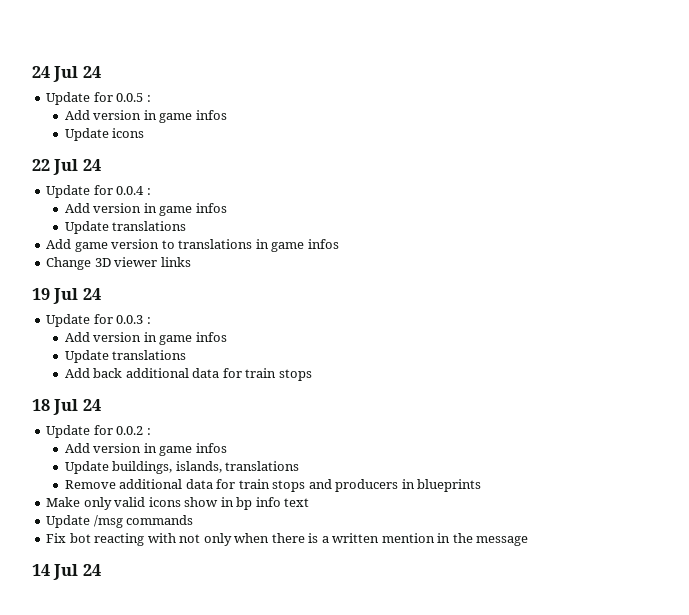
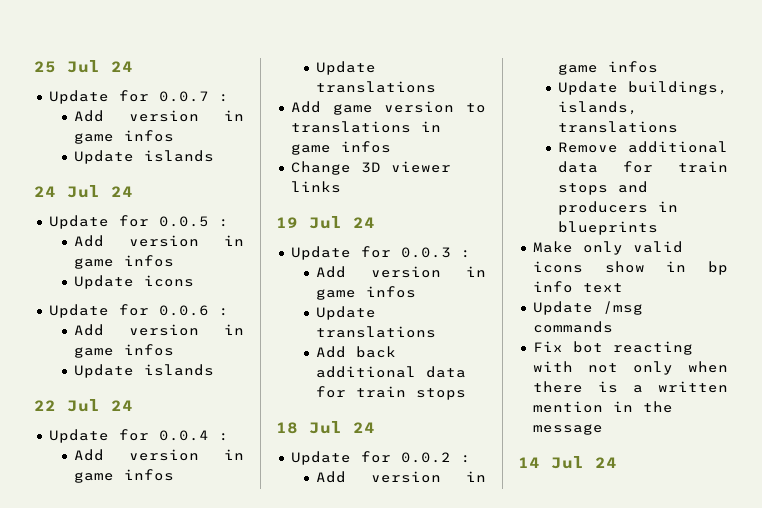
+ 25 Jul 24
+ Update for 0.0.7 :
+ Add version in game infos
+ Update islands
+ Update for 0.0.6 :
+ Add version in game infos
+ Update islands

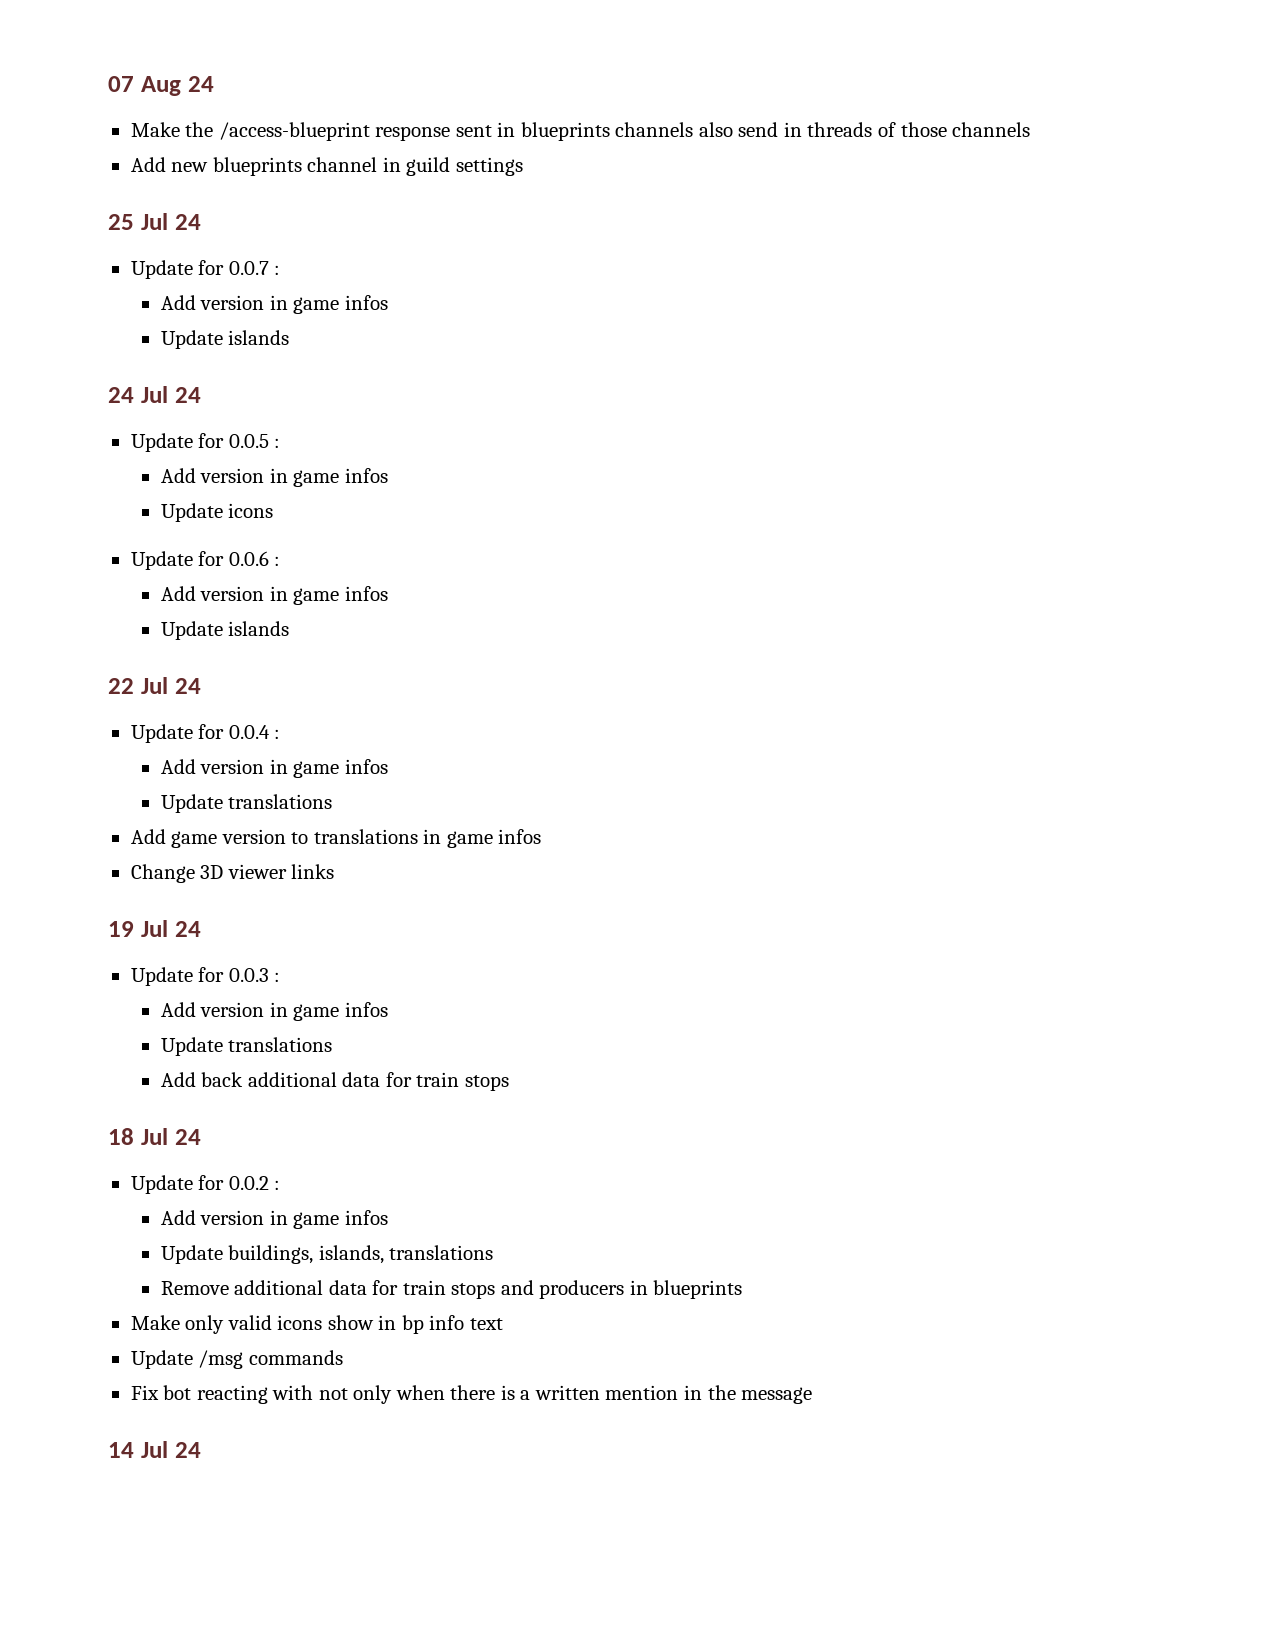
+ 07 Aug 24
+ Make the /access-blueprint response sent in blueprints channels also send in threads of those channels
+ Add new blueprints channel in guild settings

